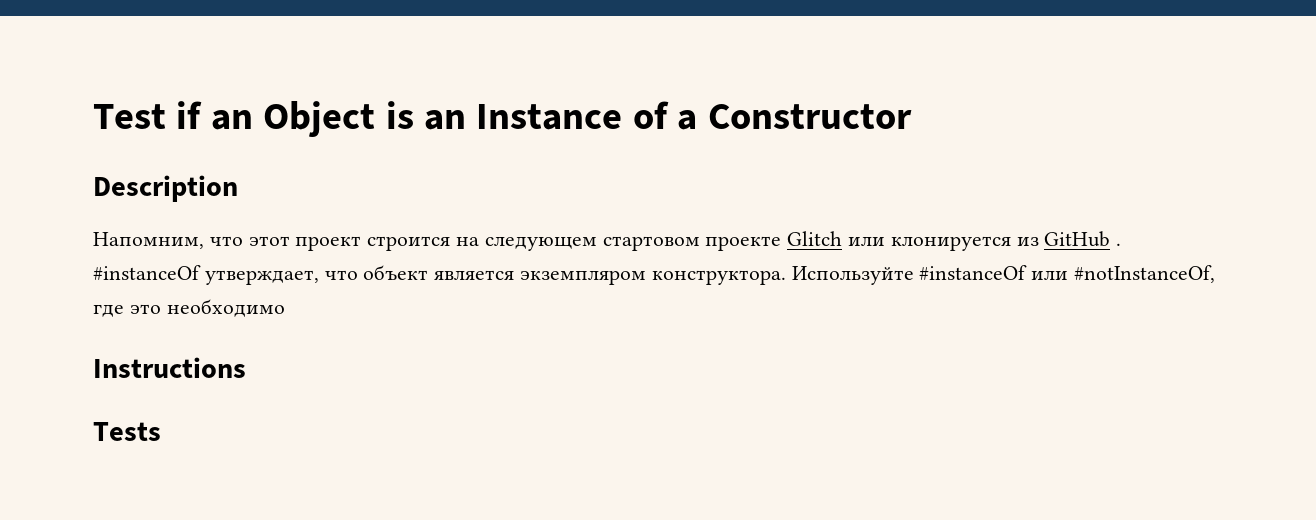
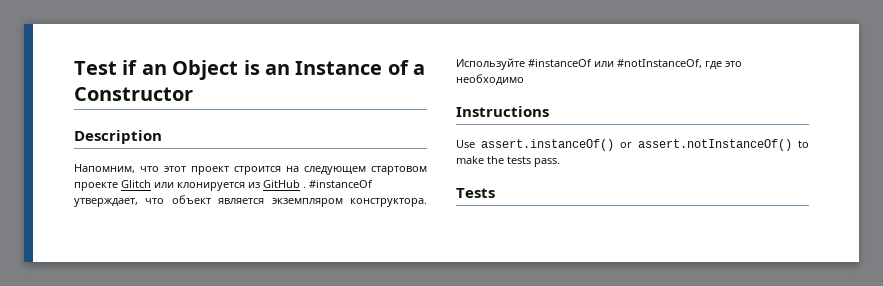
+ Use assert.instanceOf() or assert.notInstanceOf() to make the tests pass.

